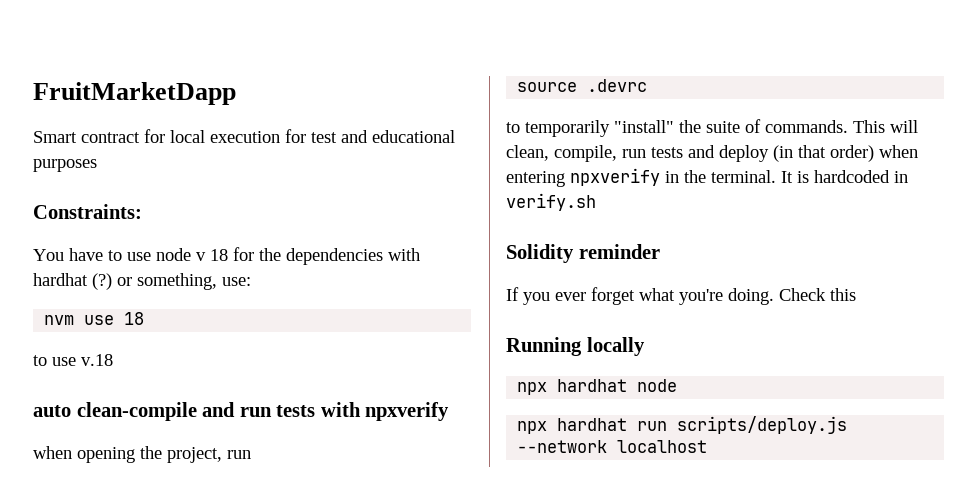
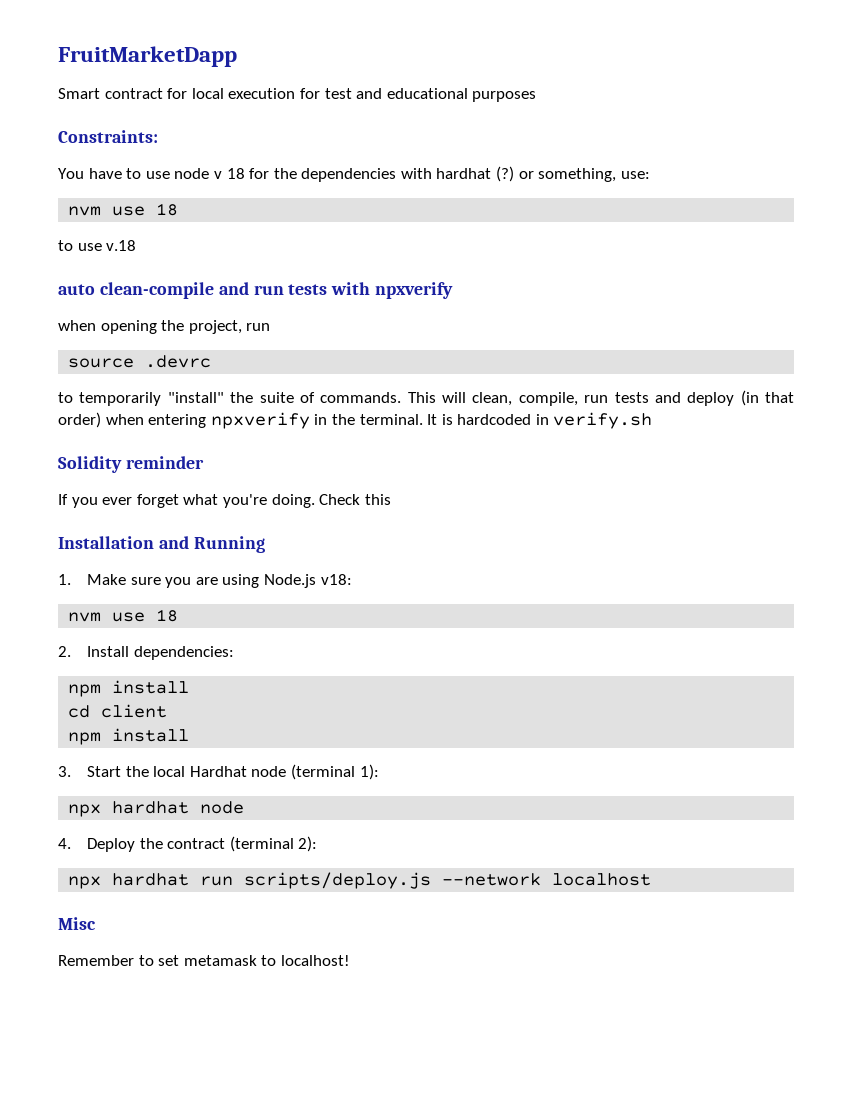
- Running locally
+ Installation and Running
+ 1. Make sure you are using Node.js v18:
+ nvm use 18
+ 2. Install dependencies:
+ npm install
+ cd client
+ npm install
+ 3. Start the local Hardhat node (terminal 1):
  npx hardhat node
+ 4. Deploy the contract (terminal 2):
+ Misc
+ Remember to set metamask to localhost!

